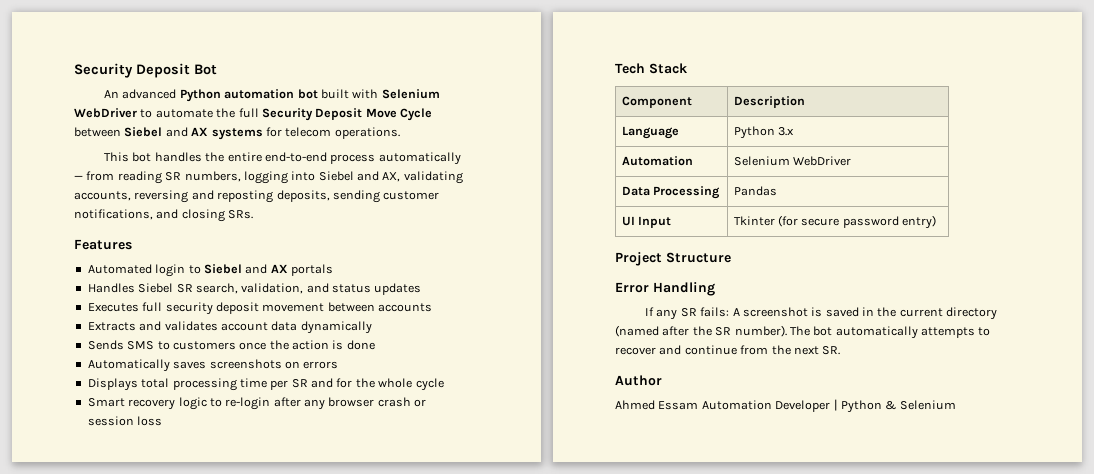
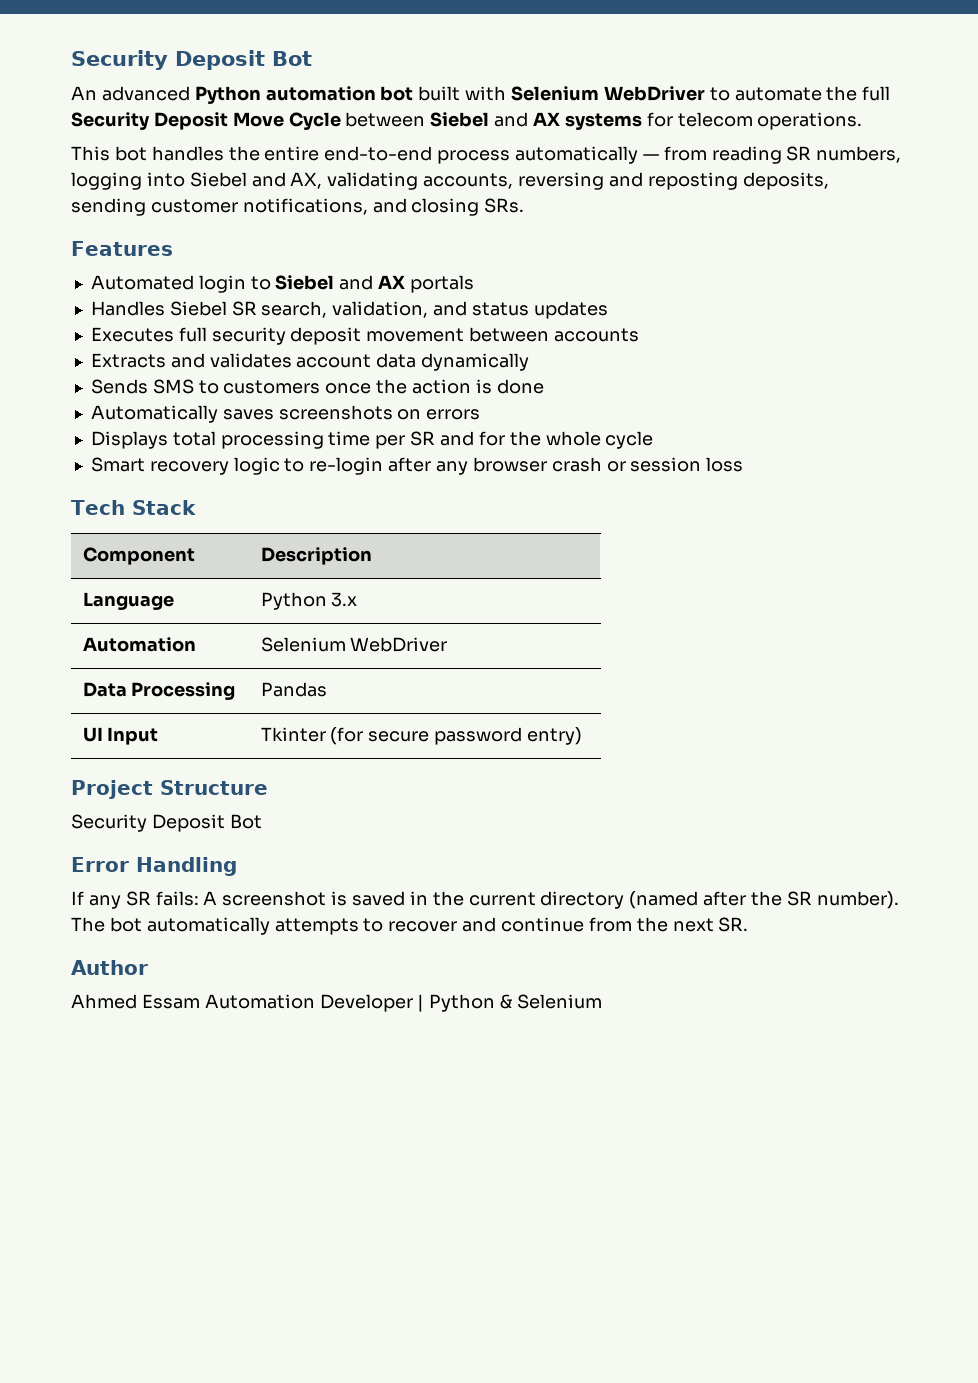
  Project Structure
+ Security Deposit Bot

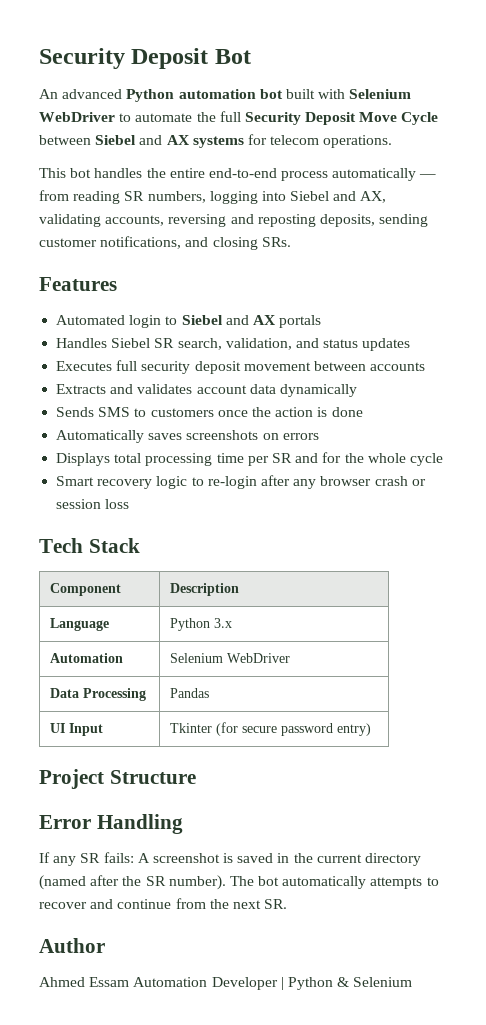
  Project Structure
- Security Deposit Bot

